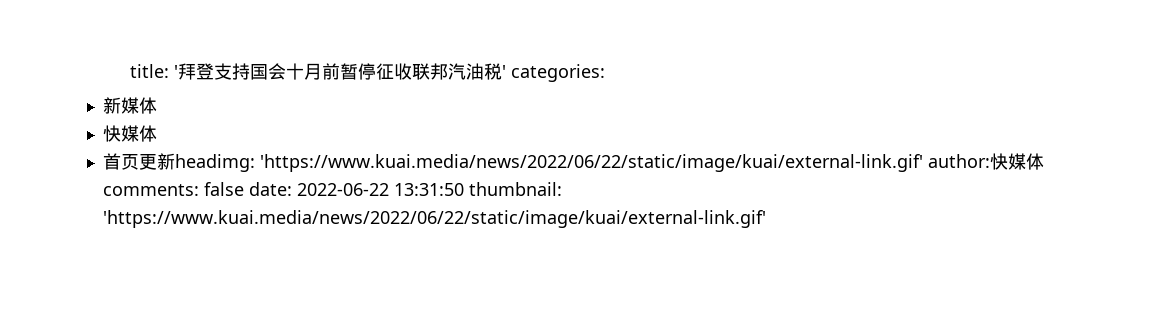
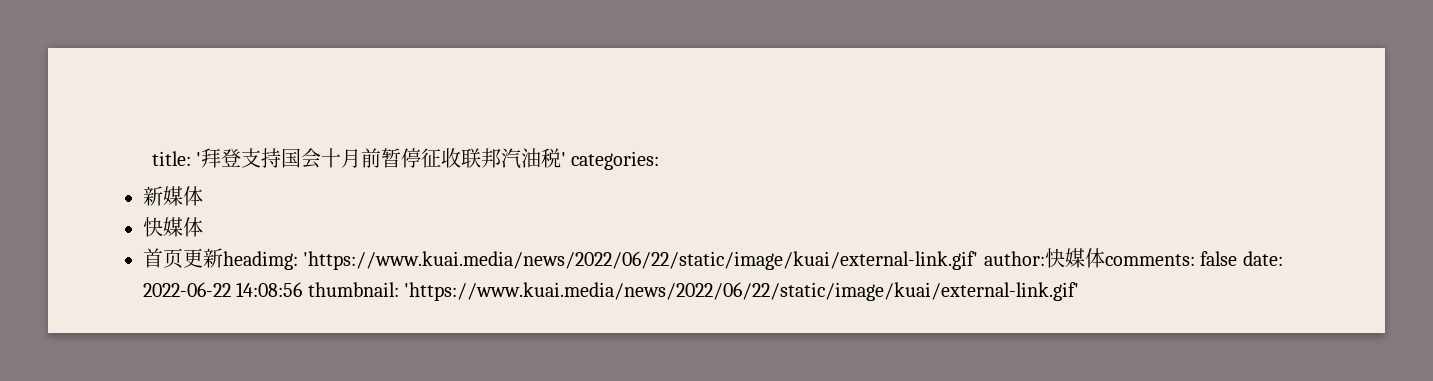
- 首页更新headimg: 'https://www.kuai.media/news/2022/06/22/static/image/kuai/external-link.gif' author:快媒体comments: false date: 2022-06-22 13:31:50 thumbnail: 'https://www.kuai.media/news/2022/06/22/static/image/kuai/external-link.gif'
+ 首页更新headimg: 'https://www.kuai.media/news/2022/06/22/static/image/kuai/external-link.gif' author:快媒体comments: false date: 2022-06-22 14:08:56 thumbnail: 'https://www.kuai.media/news/2022/06/22/static/image/kuai/external-link.gif'

